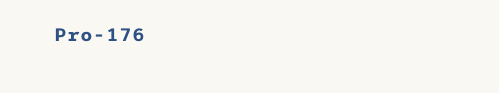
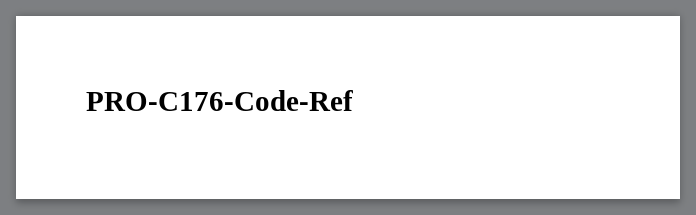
- Pro-176
+ PRO-C176-Code-Ref

